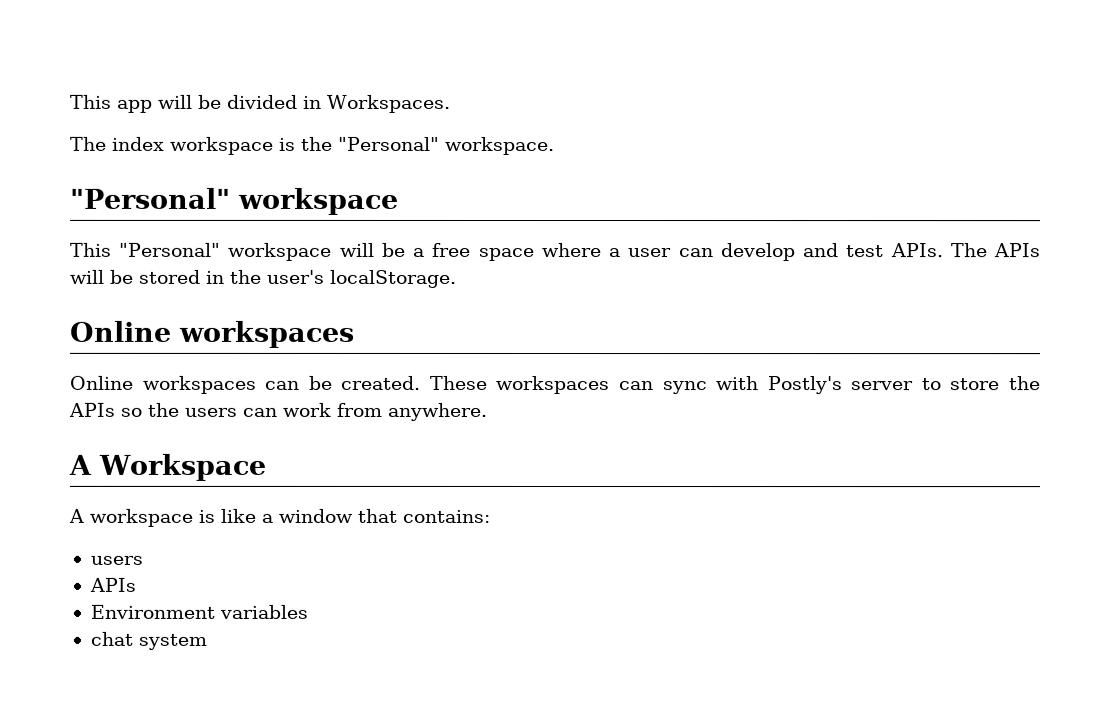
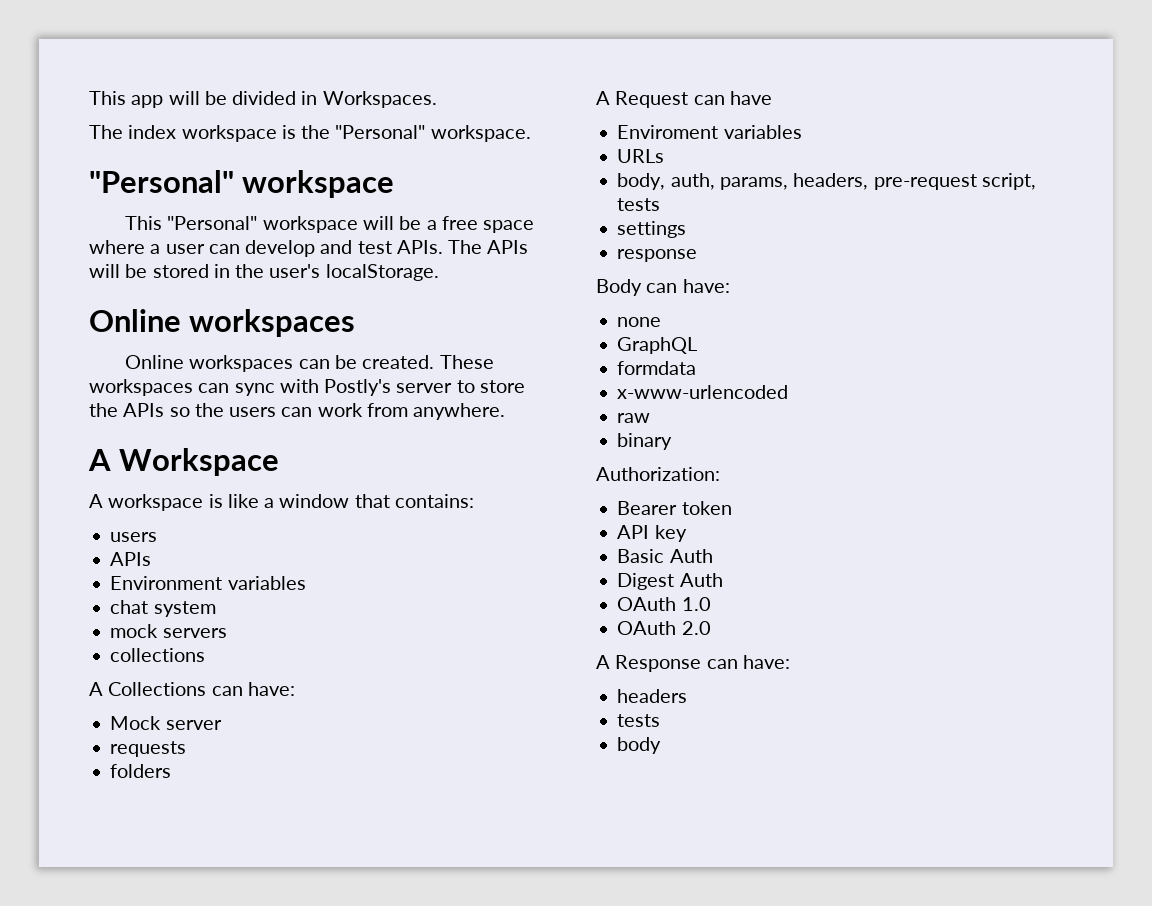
+ mock servers
+ collections
+ A Collections can have:
+ Mock server
+ requests
+ folders
+ A Request can have
+ Enviroment variables
+ URLs
+ body, auth, params, headers, pre-request script, tests
+ settings
+ response
+ Body can have:
+ none
+ GraphQL
+ formdata
+ x-www-urlencoded
+ raw
+ binary
+ Authorization:
+ Bearer token
+ API key
+ Basic Auth
+ Digest Auth
+ OAuth 1.0
+ OAuth 2.0
+ A Response can have:
+ headers
+ tests
+ body

